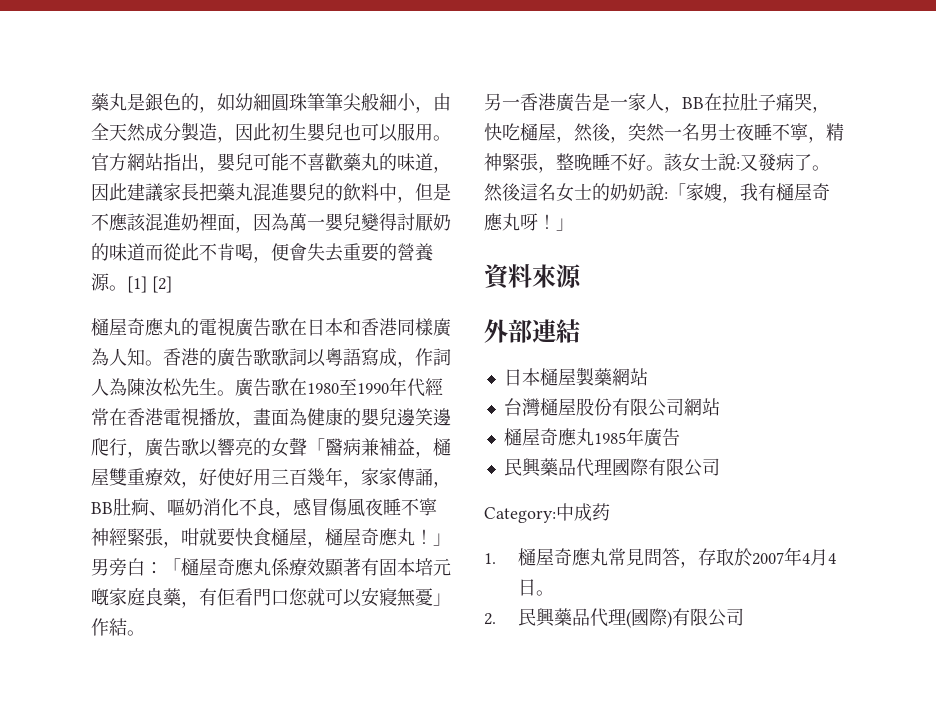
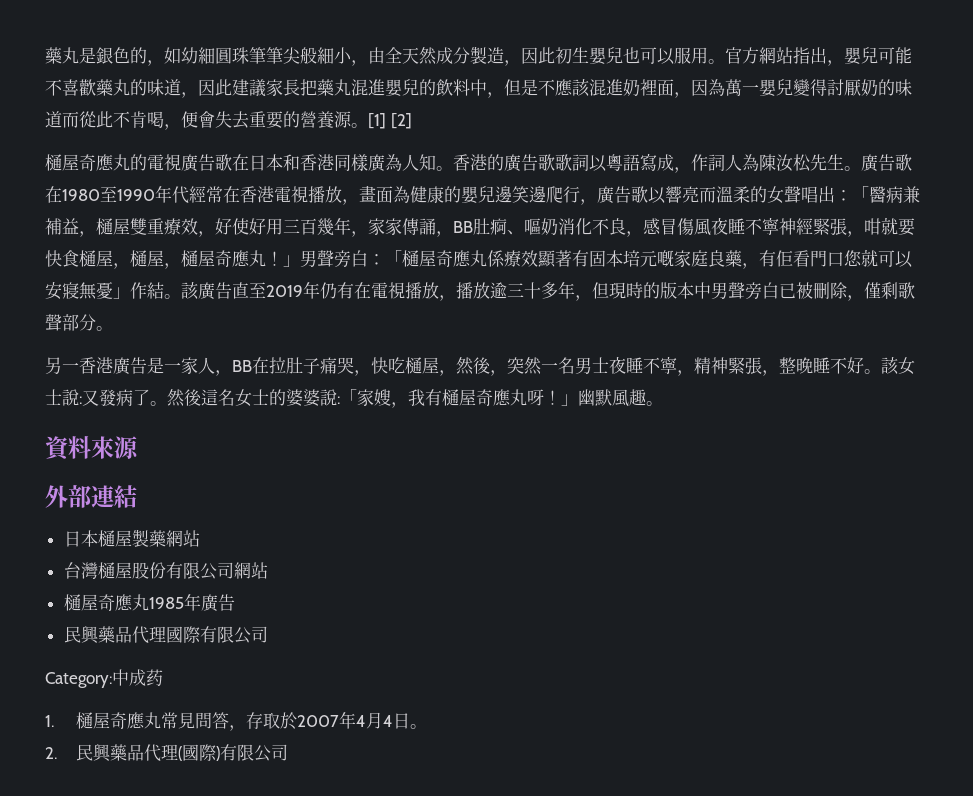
- 廣告歌在1980至1990年代經常在香港電視播放，畫面為健康的嬰兒邊笑邊爬行，廣告歌以響亮的女聲「醫病兼補益，樋屋雙重療效，好使好用三百幾年，家家傳誦，BB肚痾、嘔奶消化不良，感冒傷風夜睡不寧神經緊張，咁就要快食樋屋，樋屋奇應丸！」男旁白：
+ 廣告歌在1980至1990年代經常在香港電視播放，畫面為健康的嬰兒邊笑邊爬行，廣告歌以響亮而溫柔的女聲唱出：「醫病兼補益，樋屋雙重療效，好使好用三百幾年，家家傳誦，BB肚痾、嘔奶消化不良，感冒傷風夜睡不寧神經緊張，咁就要快食樋屋，樋屋，樋屋奇應丸！」男聲旁白：
+ 該廣告直至2019年仍有在電視播放，播放逾三十多年，但現時的版本中男聲旁白已被刪除，僅剩歌聲部分。
- 然後這名女士的奶奶說:「家嫂，我有樋屋奇應丸呀！」
+ 然後這名女士的婆婆說:「家嫂，我有樋屋奇應丸呀！」幽默風趣。

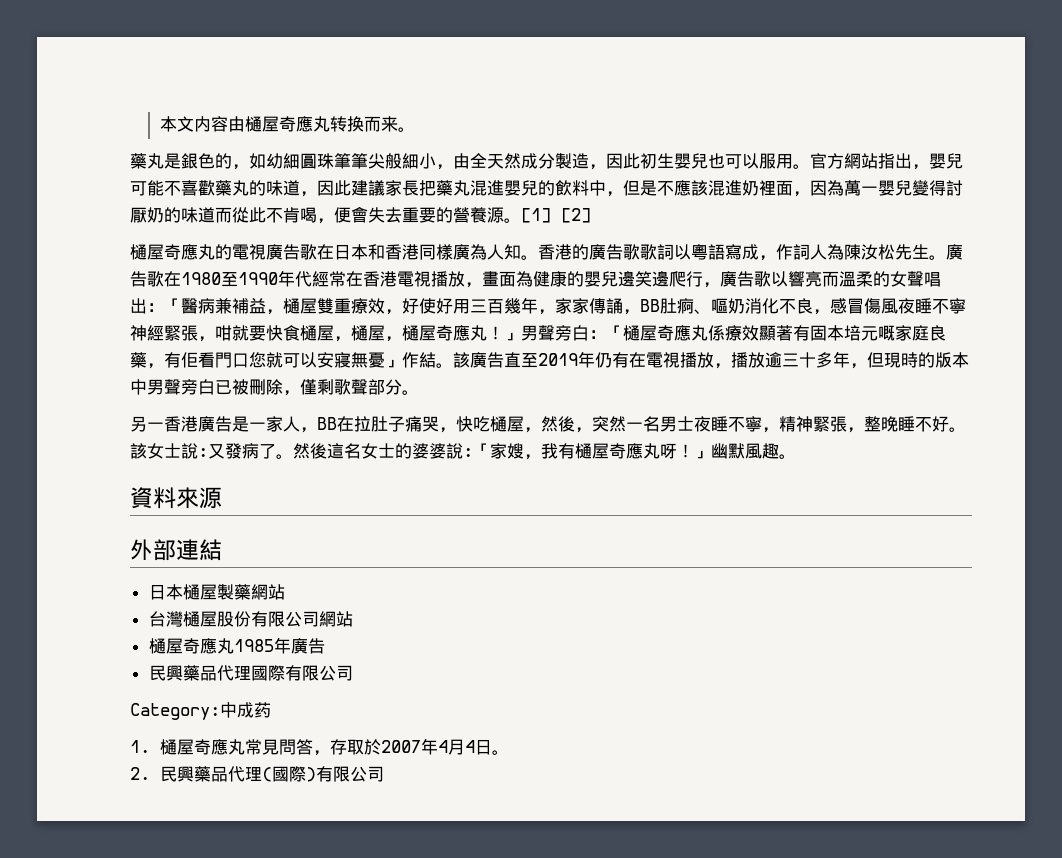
+ 本文内容由樋屋奇應丸转换而来。

